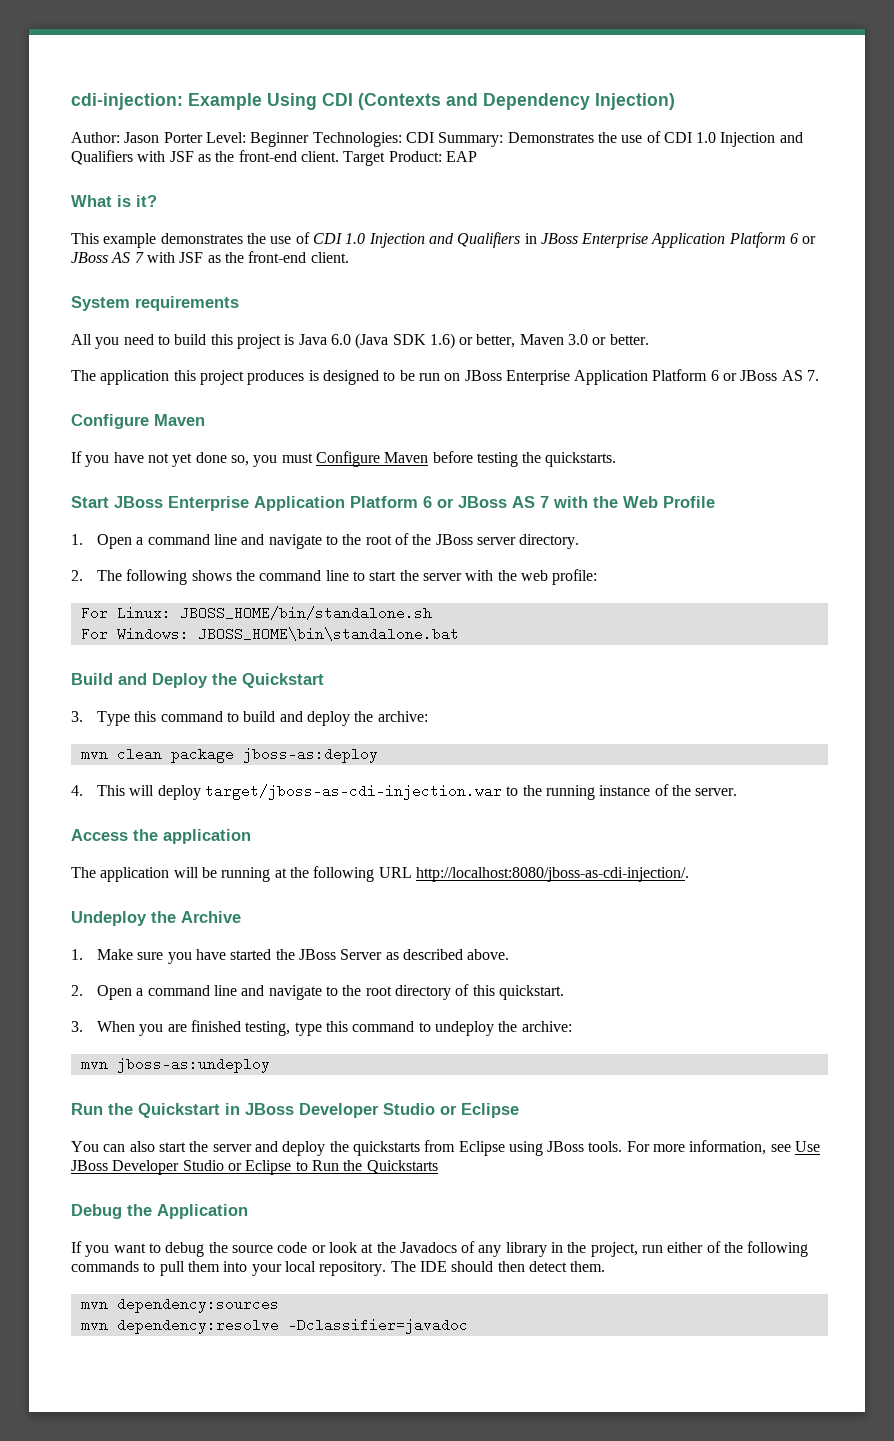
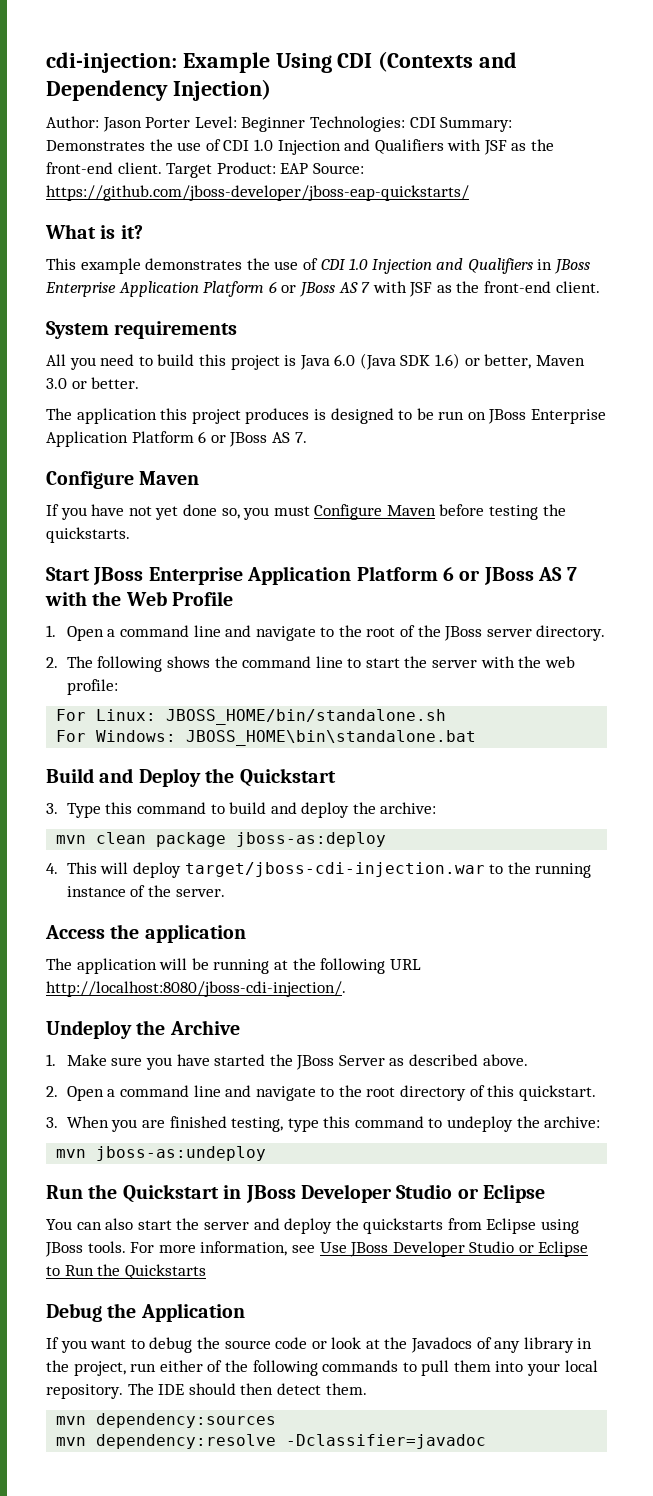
- Target Product: EAP
+ Target Product: EAP Source: https://github.com/jboss-developer/jboss-eap-quickstarts/
- 4. This will deploy target/jboss-as-cdi-injection.war to the running instance of the server.
+ 4. This will deploy target/jboss-cdi-injection.war to the running instance of the server.
- The application will be running at the following URL http://localhost:8080/jboss-as-cdi-injection/.
+ The application will be running at the following URL http://localhost:8080/jboss-cdi-injection/.

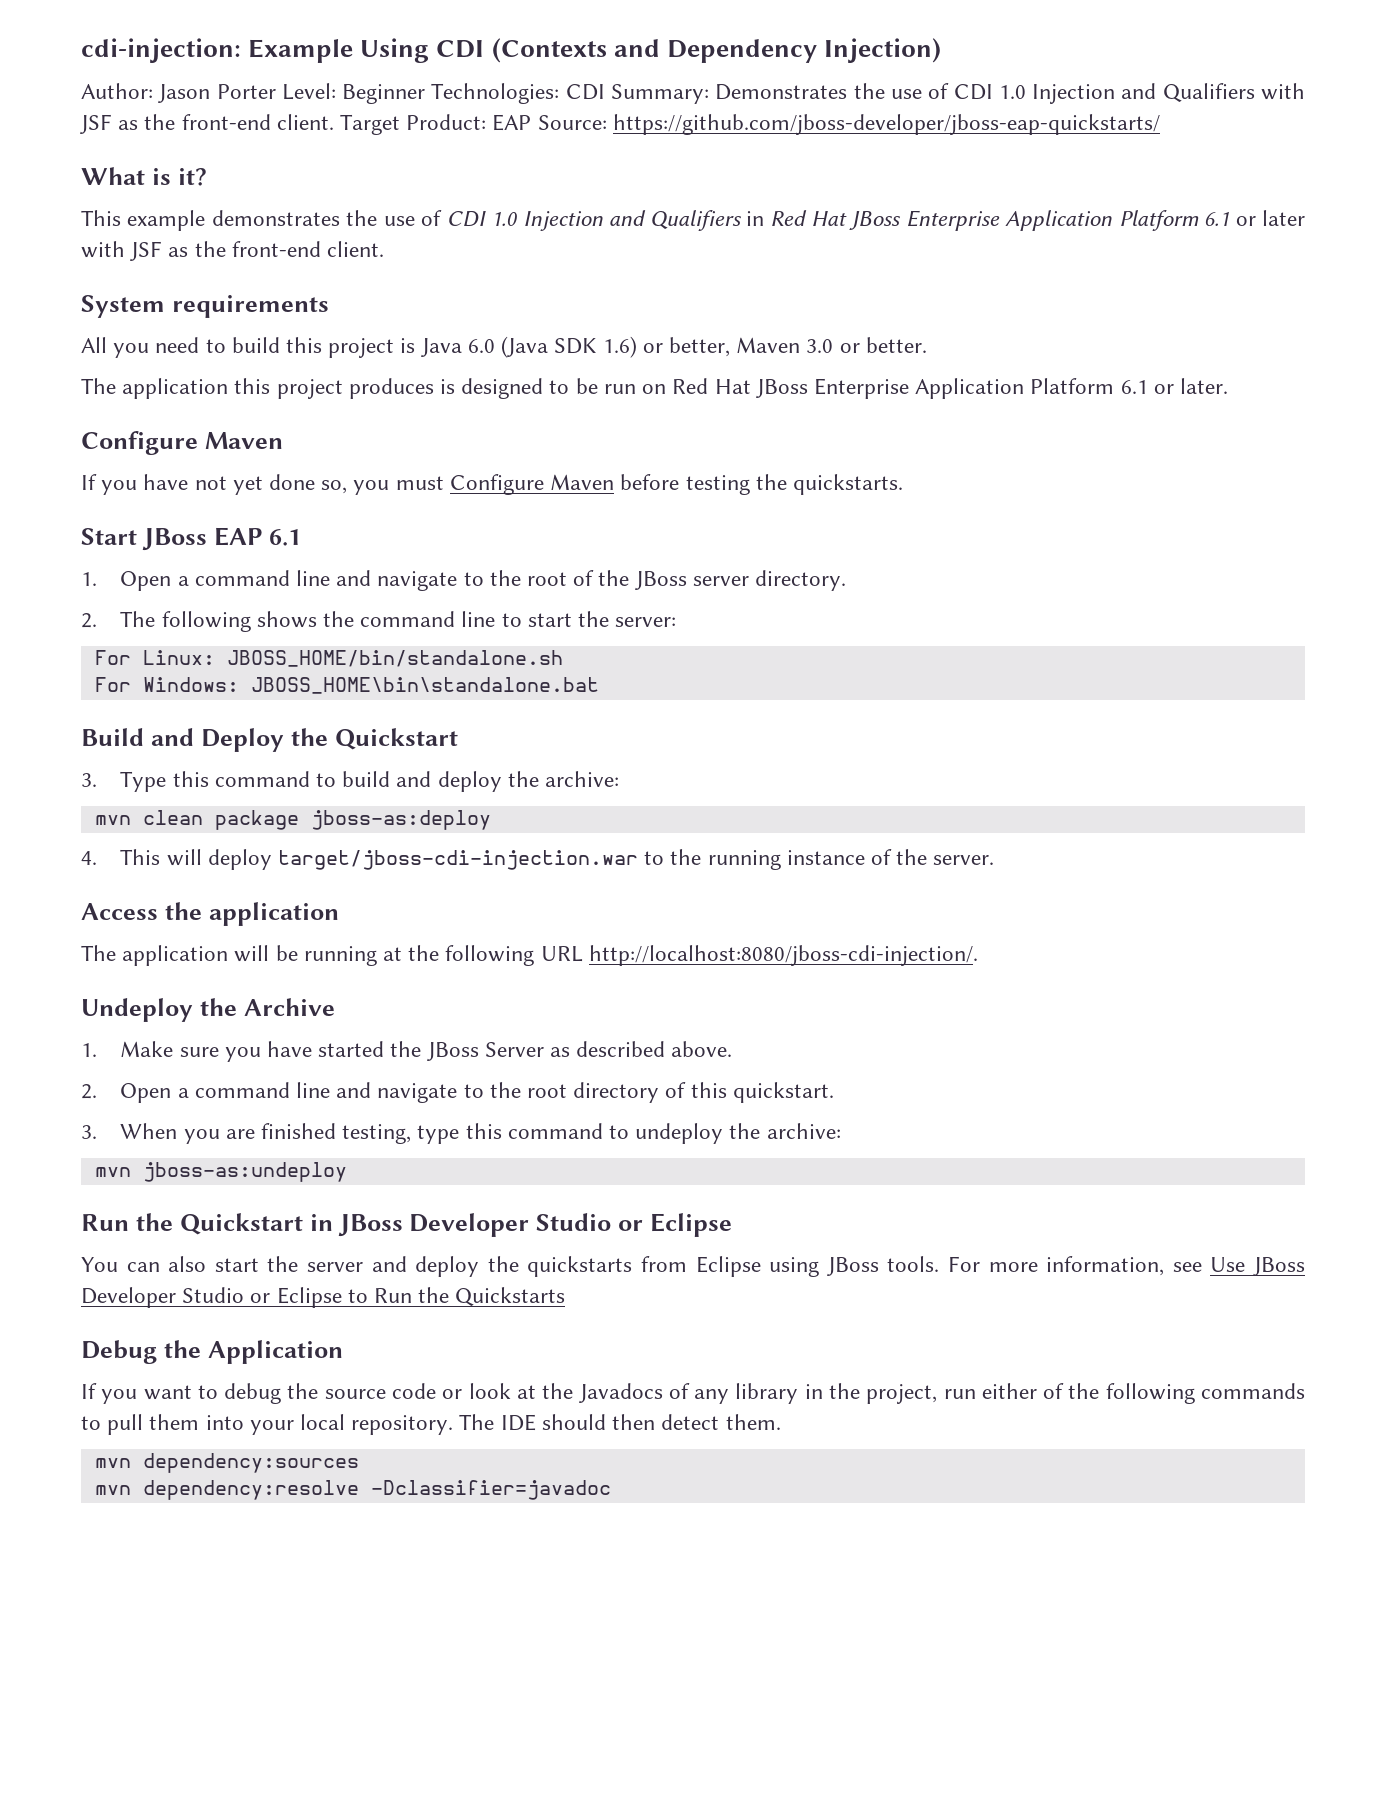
- This example demonstrates the use of CDI 1.0 Injection and Qualifiers in JBoss Enterprise Application Platform 6 or JBoss AS 7 with JSF as the front-end client.
+ This example demonstrates the use of CDI 1.0 Injection and Qualifiers in Red Hat JBoss Enterprise Application Platform 6.1 or later with JSF as the front-end client.
- The application this project produces is designed to be run on JBoss Enterprise Application Platform 6 or JBoss AS 7.
+ The application this project produces is designed to be run on Red Hat JBoss Enterprise Application Platform 6.1 or later.
- Start JBoss Enterprise Application Platform 6 or JBoss AS 7 with the Web Profile
+ Start JBoss EAP 6.1
- 2. The following shows the command line to start the server with the web profile:
+ 2. The following shows the command line to start the server:

